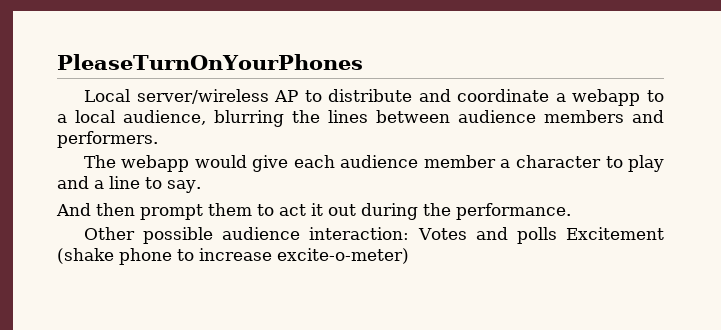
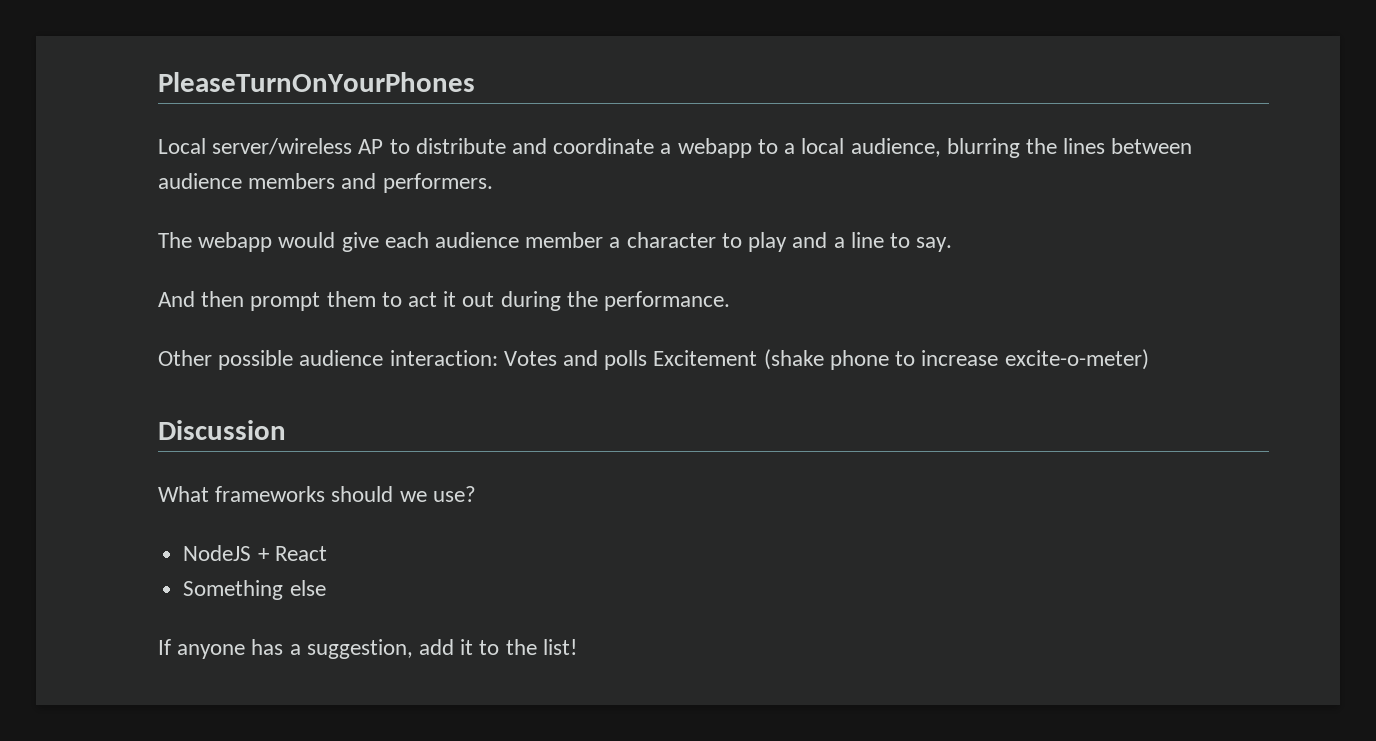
+ Discussion
+ What frameworks should we use?
+ NodeJS + React
+ Something else
+ If anyone has a suggestion, add it to the list!

